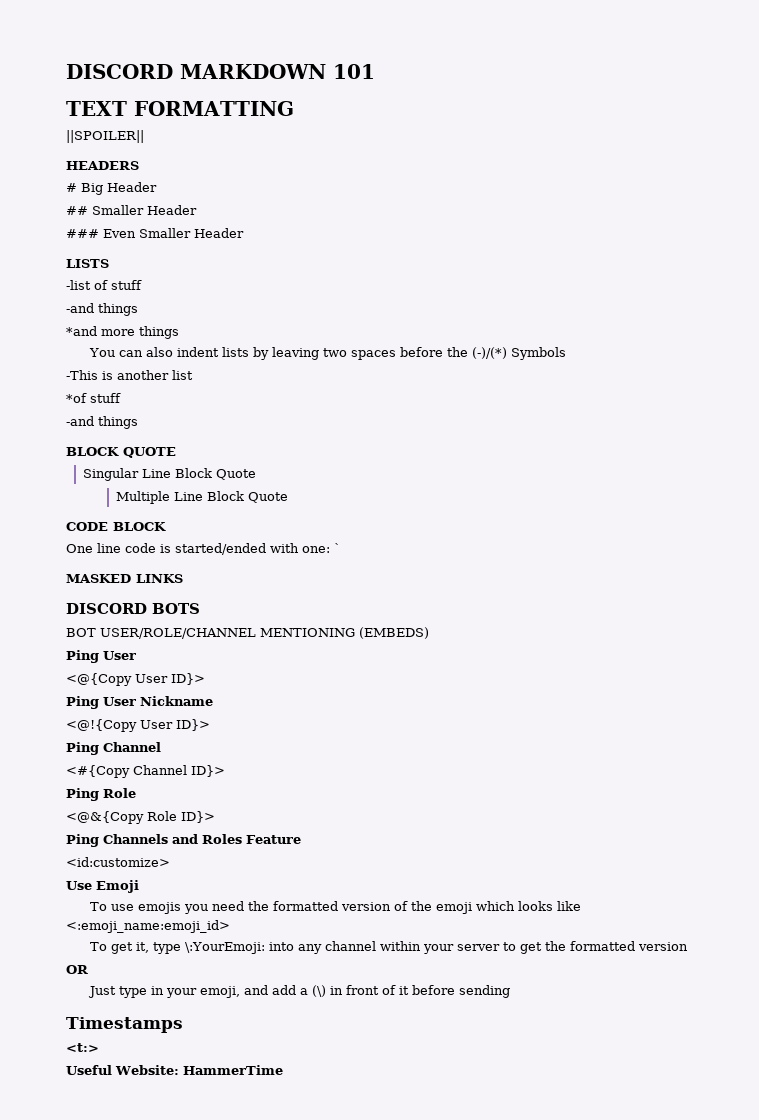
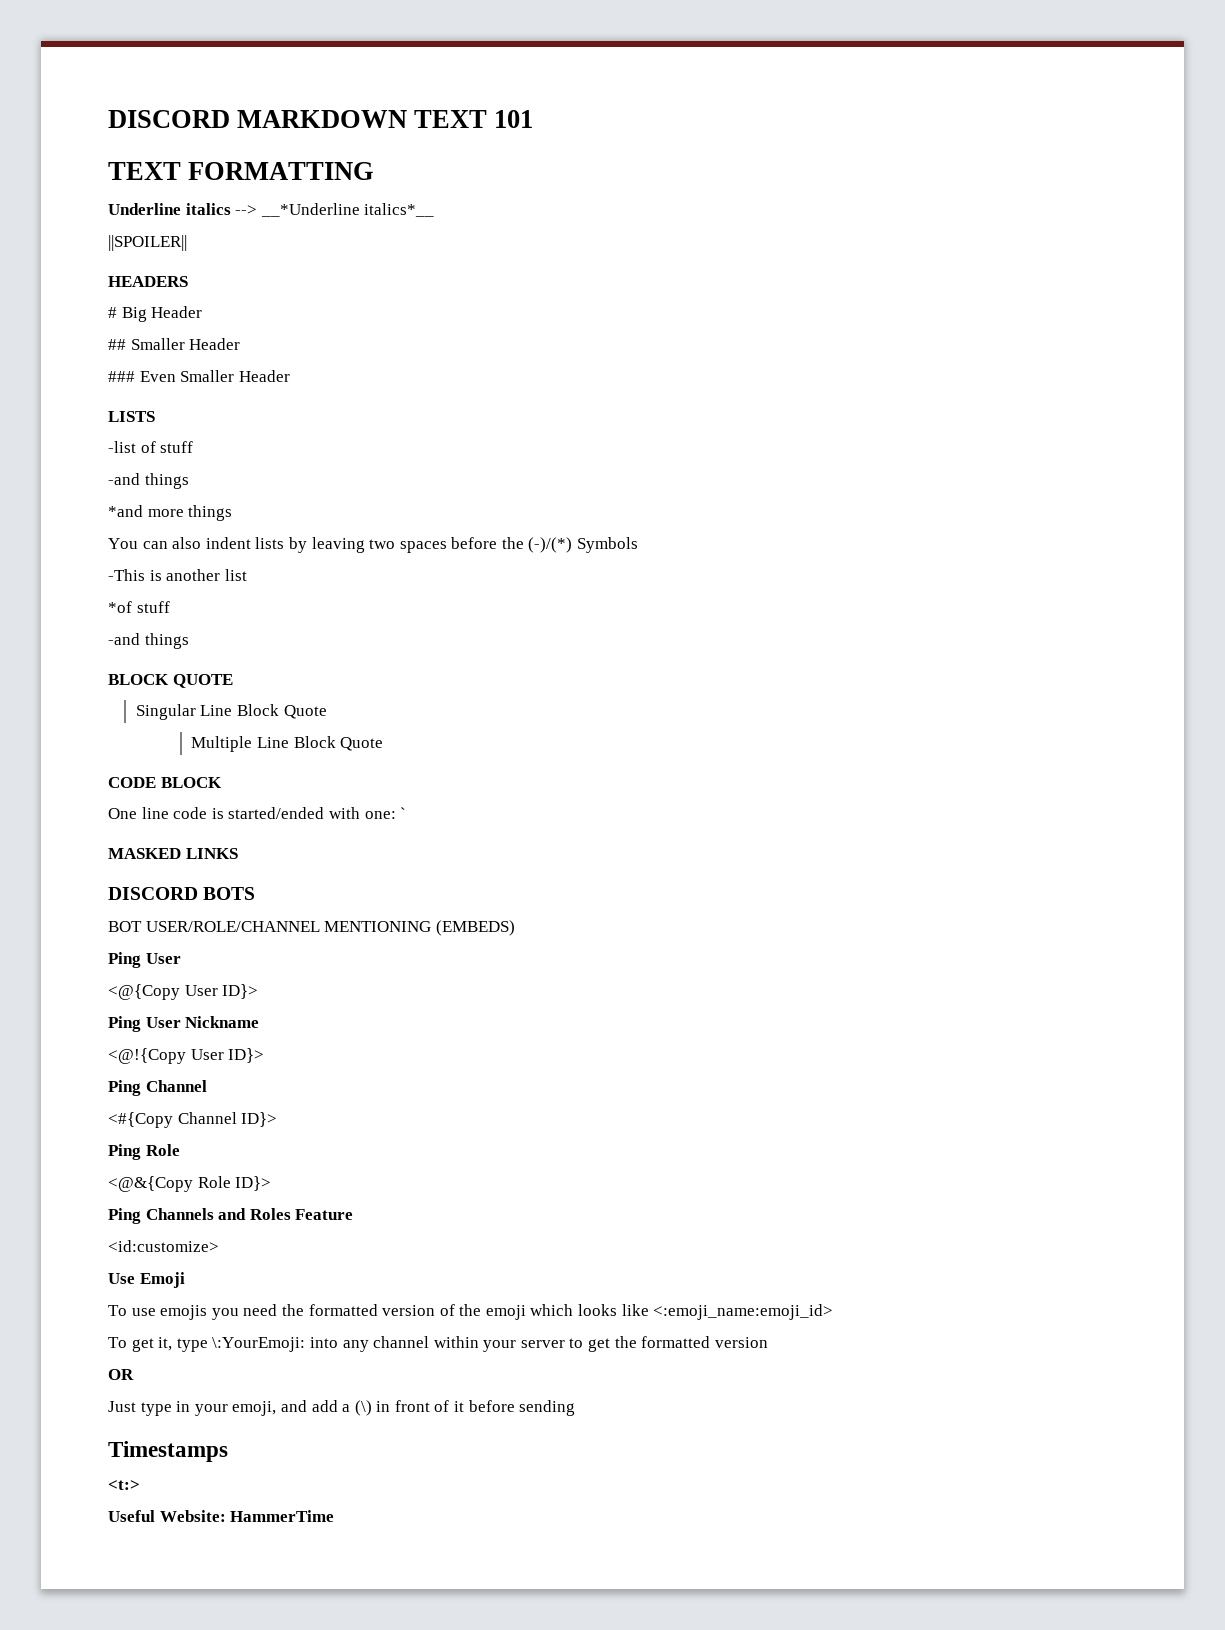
- DISCORD MARKDOWN 101
+ DISCORD MARKDOWN TEXT 101
+ Underline italics --> __*Underline italics*__

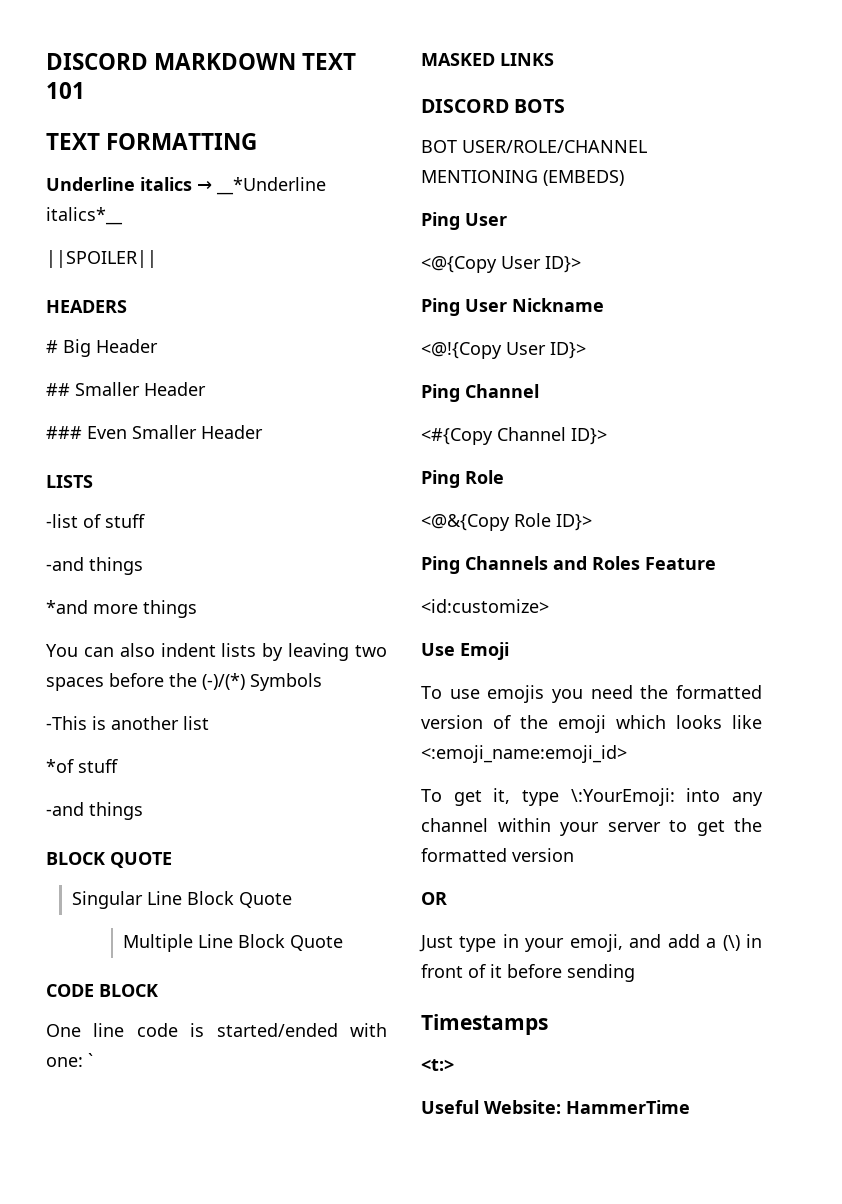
- Underline italics --> __*Underline italics*__
+ Underline italics → __*Underline italics*__

